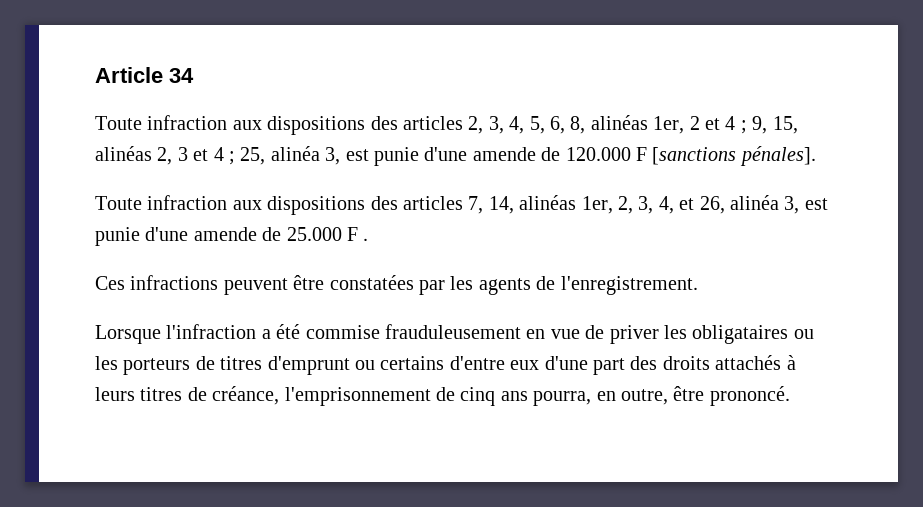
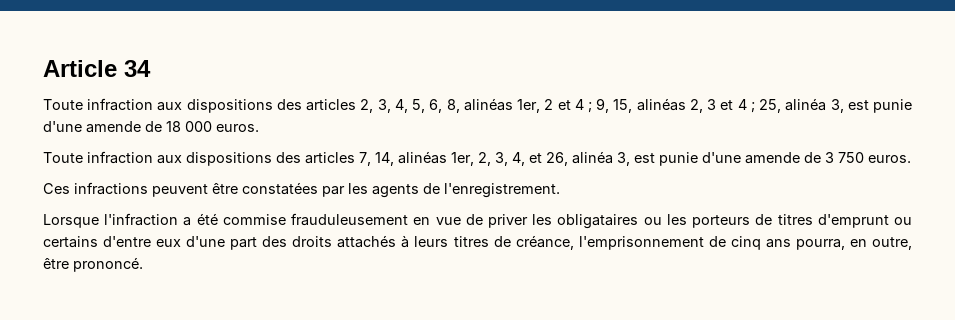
- Toute infraction aux dispositions des articles 2, 3, 4, 5, 6, 8, alinéas 1er, 2 et 4 ; 9, 15, alinéas 2, 3 et 4 ; 25, alinéa 3, est punie d'une amende de 120.000 F [sanctions pénales].
+ Toute infraction aux dispositions des articles 2, 3, 4, 5, 6, 8, alinéas 1er, 2 et 4 ; 9, 15, alinéas 2, 3 et 4 ; 25, alinéa 3, est punie d'une amende de 18 000 euros.
- Toute infraction aux dispositions des articles 7, 14, alinéas 1er, 2, 3, 4, et 26, alinéa 3, est punie d'une amende de 25.000 F .
+ Toute infraction aux dispositions des articles 7, 14, alinéas 1er, 2, 3, 4, et 26, alinéa 3, est punie d'une amende de 3 750 euros.

